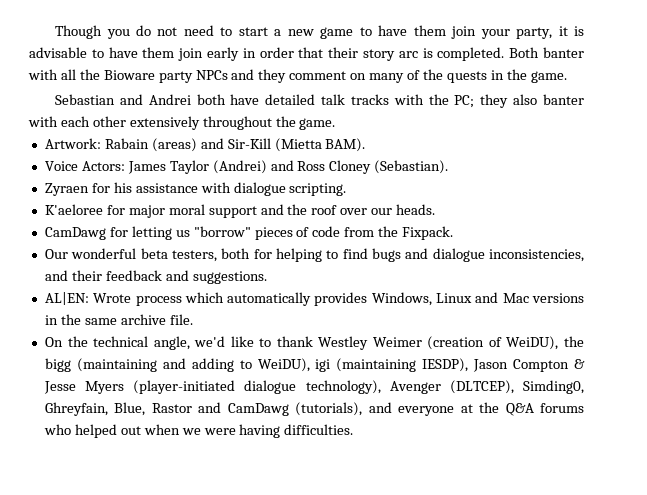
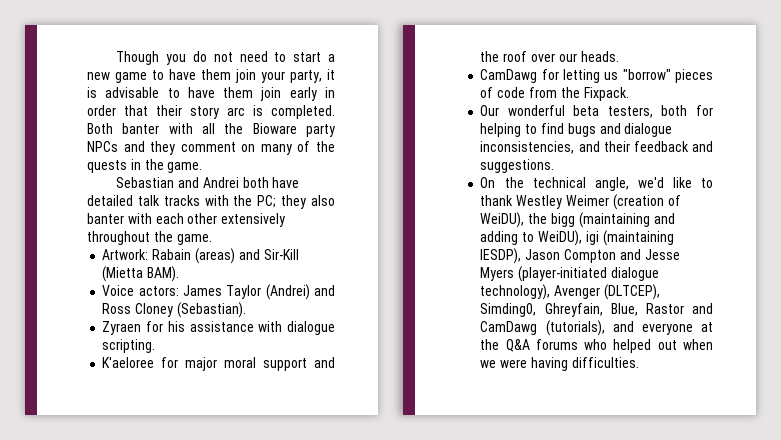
- Voice Actors: James Taylor (Andrei) and Ross Cloney (Sebastian).
+ Voice actors: James Taylor (Andrei) and Ross Cloney (Sebastian).
- AL|EN: Wrote process which automatically provides Windows, Linux and Mac versions in the same archive file.
- On the technical angle, we'd like to thank Westley Weimer (creation of WeiDU), the bigg (maintaining and adding to WeiDU), igi (maintaining IESDP), Jason Compton & Jesse Myers (player-initiated dialogue technology), Avenger (DLTCEP), Simding0, Ghreyfain, Blue, Rastor and CamDawg (tutorials), and everyone at the Q&A forums who helped out when we were having difficulties.
+ On the technical angle, we'd like to thank Westley Weimer (creation of WeiDU), the bigg (maintaining and adding to WeiDU), igi (maintaining IESDP), Jason Compton and Jesse Myers (player-initiated dialogue technology), Avenger (DLTCEP), Simding0, Ghreyfain, Blue, Rastor and CamDawg (tutorials), and everyone at the Q&A forums who helped out when we were having difficulties.

